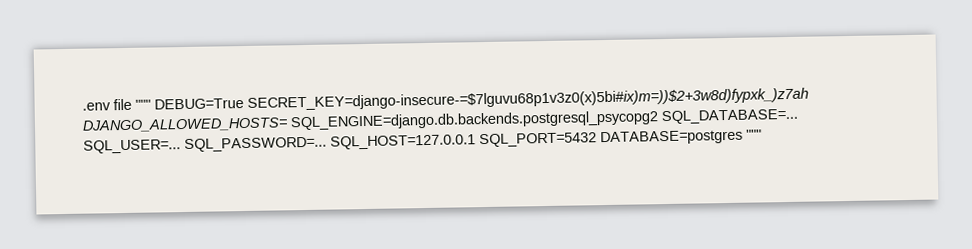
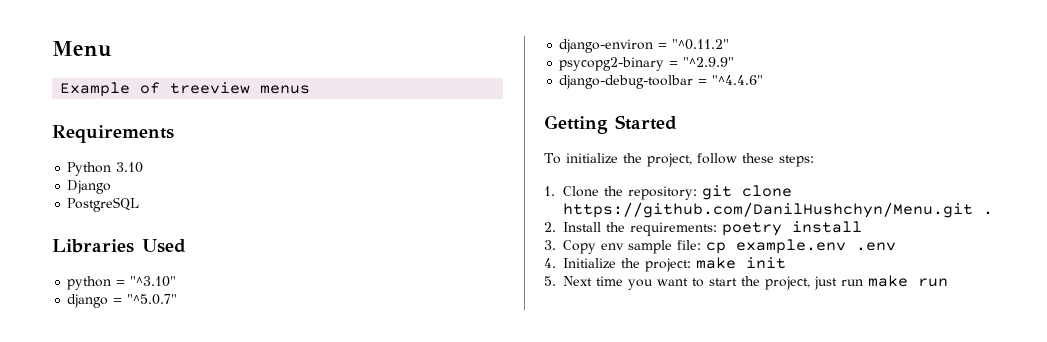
- .env file """ DEBUG=True SECRET_KEY=django-insecure-=$7lguvu68p1v3z0(x)5bi#ix)m=))$2+3w8d)fypxk_)z7ah DJANGO_ALLOWED_HOSTS= SQL_ENGINE=django.db.backends.postgresql_psycopg2 SQL_DATABASE=... SQL_USER=... SQL_PASSWORD=... SQL_HOST=127.0.0.1 SQL_PORT=5432 DATABASE=postgres """
+ Menu
+ Example of treeview menus
+ Requirements
+ Python 3.10
+ Django
+ PostgreSQL
+ Libraries Used
+ python = "^3.10"
+ django = "^5.0.7"
+ django-environ = "^0.11.2"
+ psycopg2-binary = "^2.9.9"
+ django-debug-toolbar = "^4.4.6"
+ Getting Started
+ To initialize the project, follow these steps:
+ 1. Clone the repository: git clone https://github.com/DanilHushchyn/Menu.git .
+ 2. Install the requirements: poetry install
+ 3. Copy env sample file: cp example.env .env
+ 4. Initialize the project: make init
+ 5. Next time you want to start the project, just run make run

